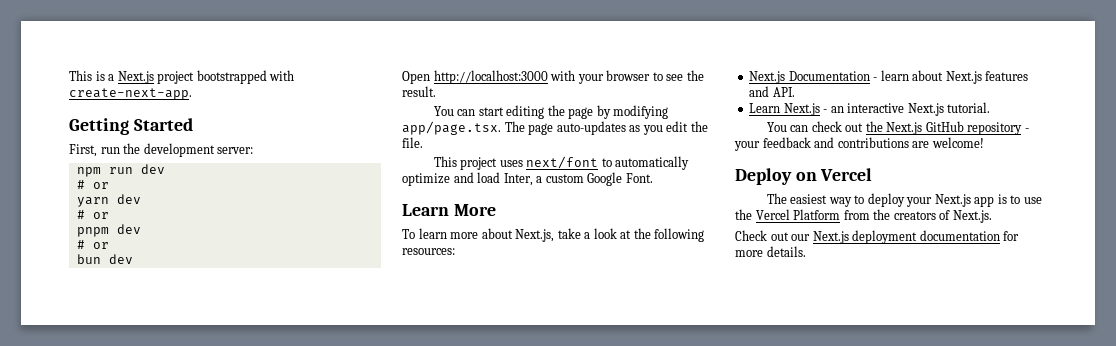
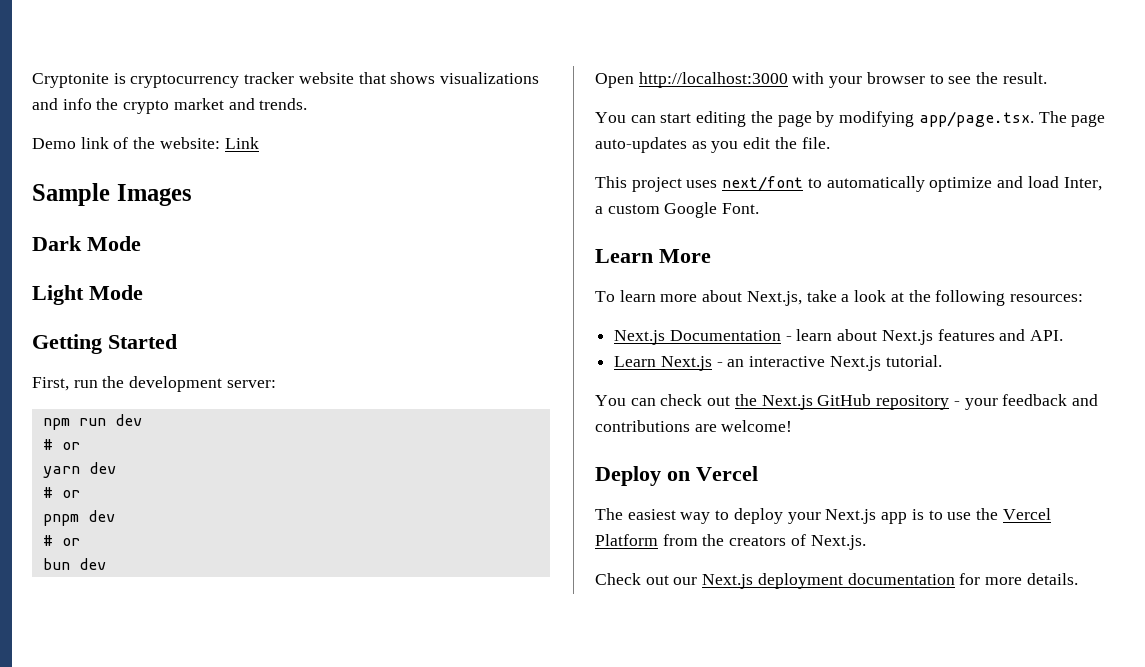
- This is a Next.js project bootstrapped with create-next-app.
+ Cryptonite is cryptocurrency tracker website that shows visualizations and info the crypto market and trends.
+ Demo link of the website: Link
+ Sample Images
+ Dark Mode
+ Light Mode

